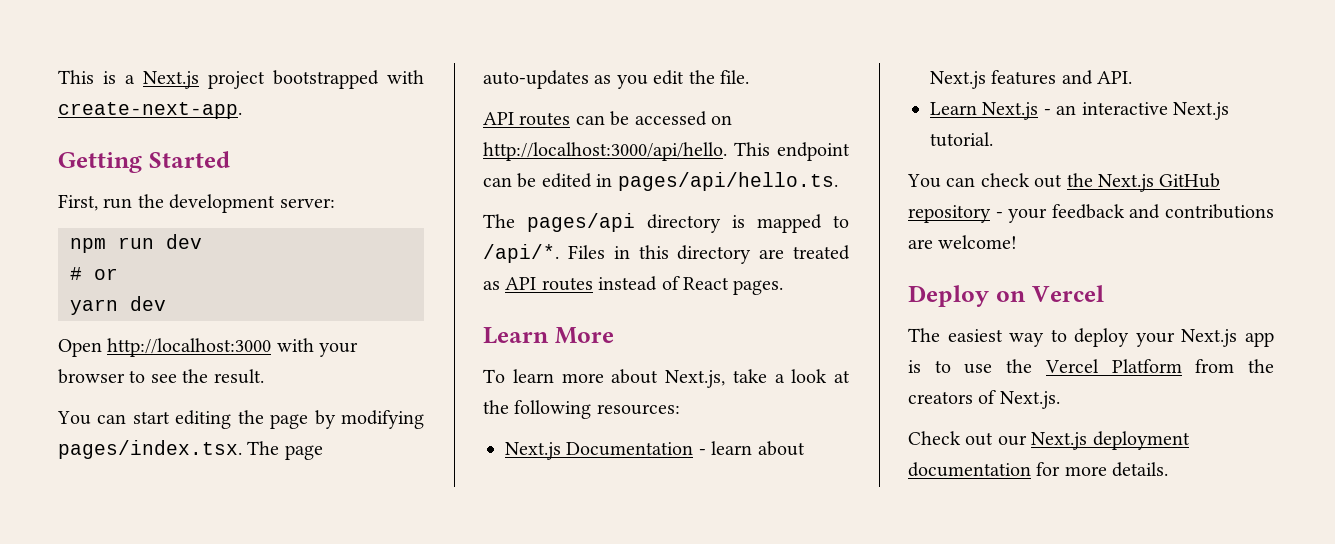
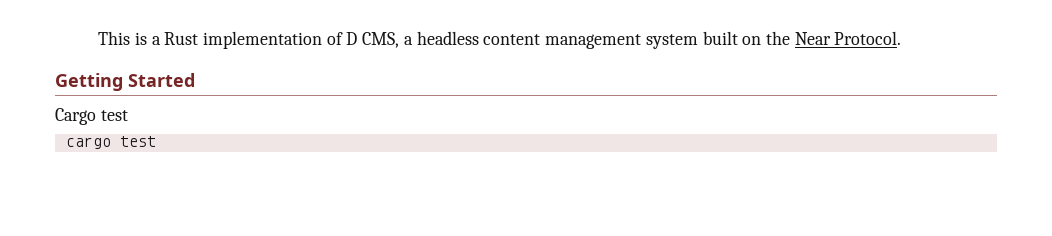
- This is a Next.js project bootstrapped with create-next-app.
+ This is a Rust implementation of D CMS, a headless content management system built on the Near Protocol.
  Getting Started
- First, run the development server:
- npm run dev
- # or
- yarn dev
- Open http://localhost:3000 with your browser to see the result.
- You can start editing the page by modifying pages/index.tsx. The page auto-updates as you edit the file.
- API routes can be accessed on http://localhost:3000/api/hello. This endpoint can be edited in pages/api/hello.ts.
- The pages/api directory is mapped to /api/*. Files in this directory are treated as API routes instead of React pages.
- Learn More
- To learn more about Next.js, take a look at the following resources:
- Next.js Documentation - learn about Next.js features and API.
- Learn Next.js - an interactive Next.js tutorial.
- You can check out the Next.js GitHub repository - your feedback and contributions are welcome!
- Deploy on Vercel
- The easiest way to deploy your Next.js app is to use the Vercel Platform from the creators of Next.js.
- Check out our Next.js deployment documentation for more details.
+ Cargo test
+ cargo test

